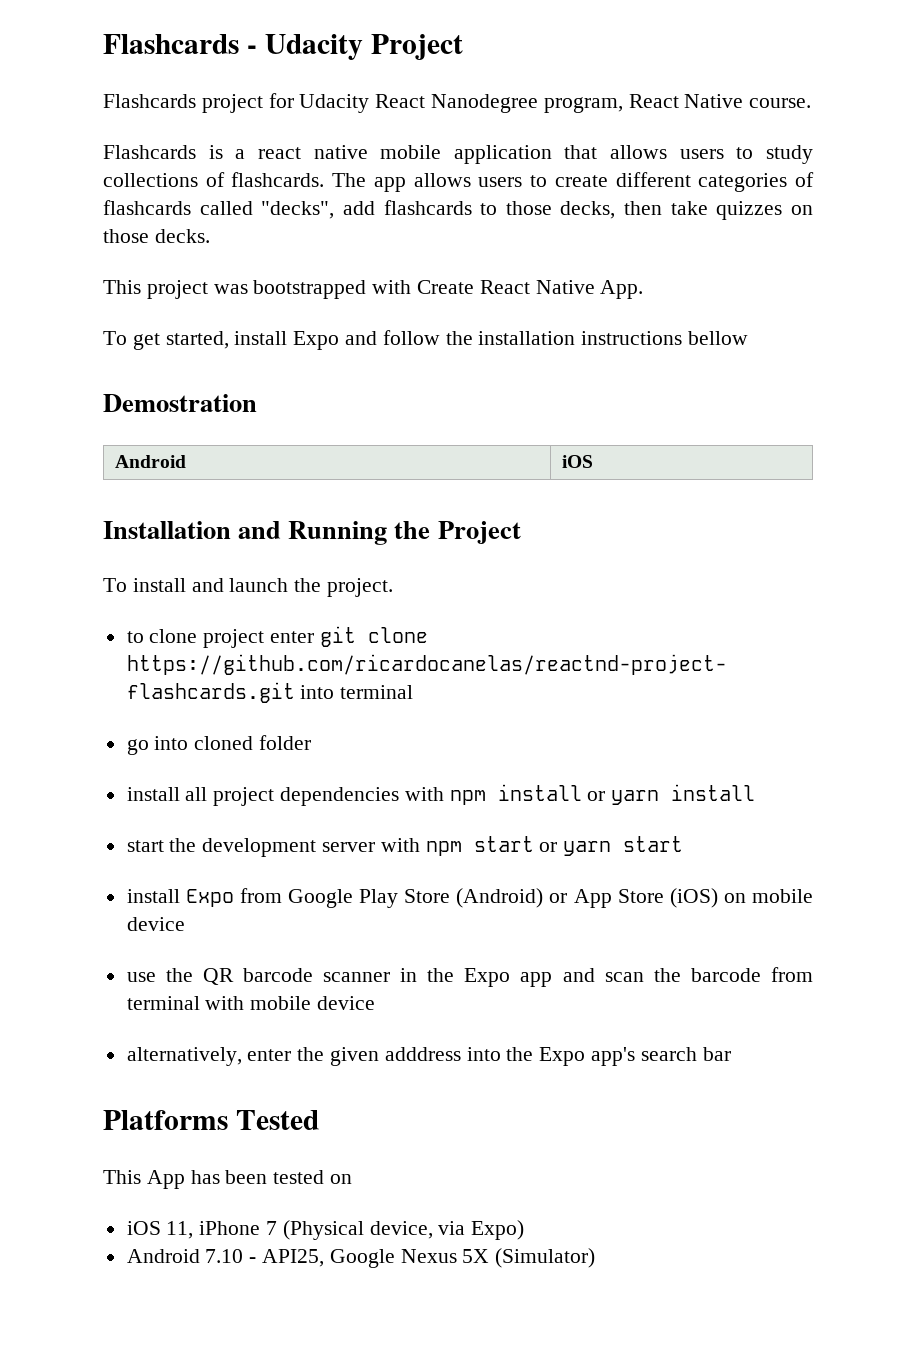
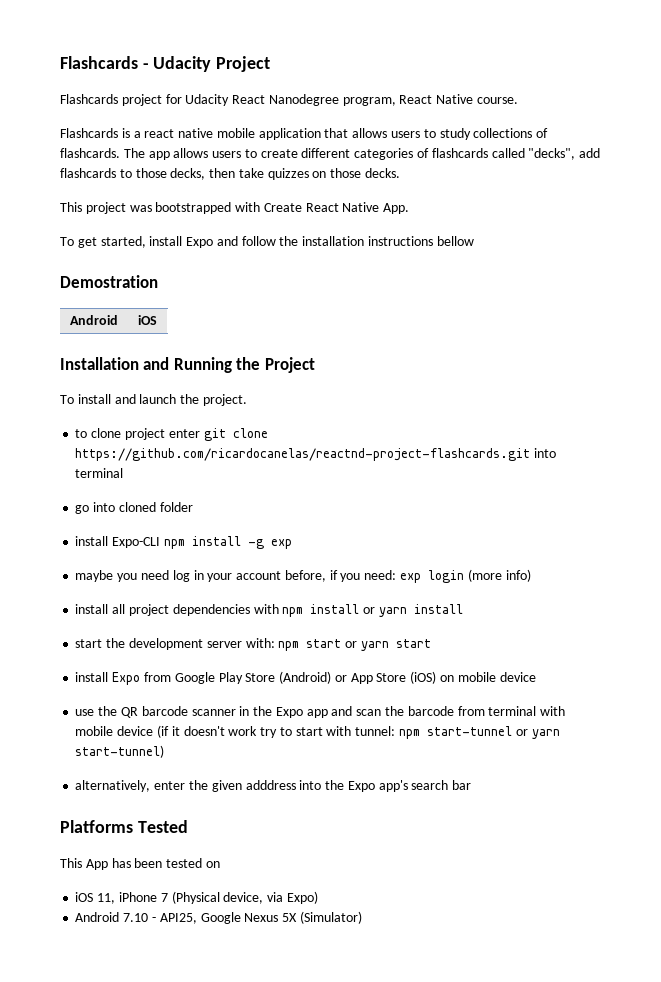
+ install Expo-CLI npm install -g exp
+ maybe you need log in your account before, if you need: exp login (more info)
- start the development server with npm start or yarn start
+ start the development server with: npm start or yarn start
- use the QR barcode scanner in the Expo app and scan the barcode from terminal with mobile device
+ use the QR barcode scanner in the Expo app and scan the barcode from terminal with mobile device (if it doesn't work try to start with tunnel: npm start-tunnel or yarn start-tunnel)

